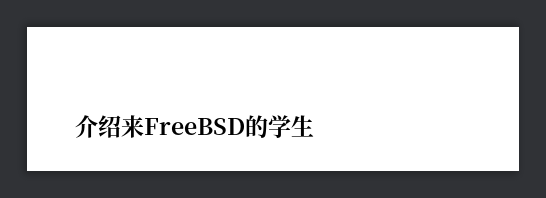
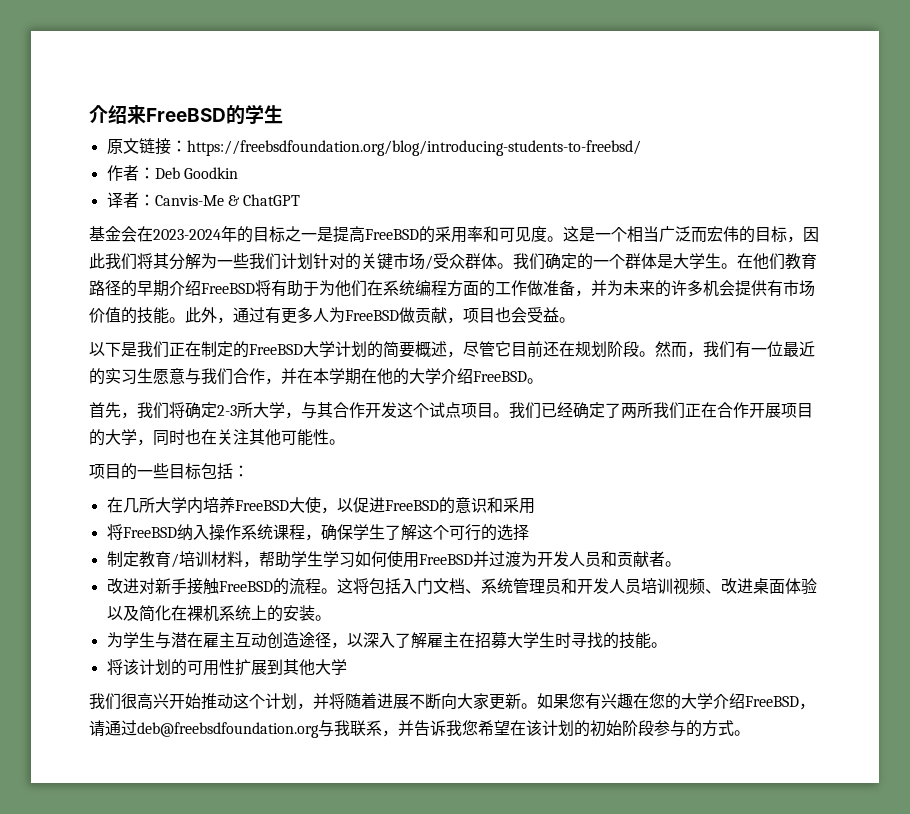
+ 原文链接：https://freebsdfoundation.org/blog/introducing-students-to-freebsd/
+ 作者：Deb Goodkin
+ 译者：Canvis-Me & ChatGPT
+ 基金会在2023-2024年的目标之一是提高FreeBSD的采用率和可见度。这是一个相当广泛而宏伟的目标，因此我们将其分解为一些我们计划针对的关键市场/受众群体。我们确定的一个群体是大学生。在他们教育路径的早期介绍FreeBSD将有助于为他们在系统编程方面的工作做准备，并为未来的许多机会提供有市场价值的技能。此外，通过有更多人为FreeBSD做贡献，项目也会受益。
+ 以下是我们正在制定的FreeBSD大学计划的简要概述，尽管它目前还在规划阶段。然而，我们有一位最近的实习生愿意与我们合作，并在本学期在他的大学介绍FreeBSD。
+ 首先，我们将确定2-3所大学，与其合作开发这个试点项目。我们已经确定了两所我们正在合作开展项目的大学，同时也在关注其他可能性。
+ 项目的一些目标包括：
+ 在几所大学内培养FreeBSD大使，以促进FreeBSD的意识和采用
+ 将FreeBSD纳入操作系统课程，确保学生了解这个可行的选择
+ 制定教育/培训材料，帮助学生学习如何使用FreeBSD并过渡为开发人员和贡献者。
+ 改进对新手接触FreeBSD的流程。这将包括入门文档、系统管理员和开发人员培训视频、改进桌面体验以及简化在裸机系统上的安装。
+ 为学生与潜在雇主互动创造途径，以深入了解雇主在招募大学生时寻找的技能。
+ 将该计划的可用性扩展到其他大学
+ 我们很高兴开始推动这个计划，并将随着进展不断向大家更新。如果您有兴趣在您的大学介绍FreeBSD，请通过deb@freebsdfoundation.org与我联系，并告诉我您希望在该计划的初始阶段参与的方式。

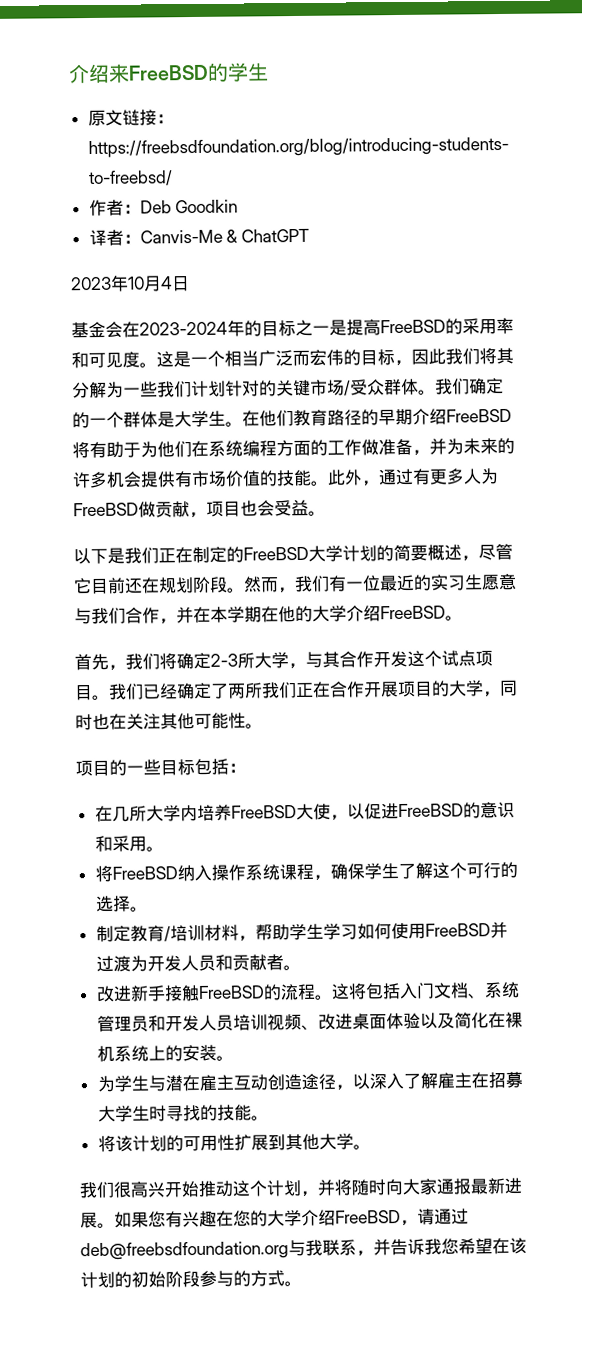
+ 2023年10月4日
- 在几所大学内培养FreeBSD大使，以促进FreeBSD的意识和采用
+ 在几所大学内培养FreeBSD大使，以促进FreeBSD的意识和采用。
- 将FreeBSD纳入操作系统课程，确保学生了解这个可行的选择
+ 将FreeBSD纳入操作系统课程，确保学生了解这个可行的选择。
- 改进对新手接触FreeBSD的流程。
+ 改进新手接触FreeBSD的流程。
- 将该计划的可用性扩展到其他大学
+ 将该计划的可用性扩展到其他大学。
- 我们很高兴开始推动这个计划，并将随着进展不断向大家更新。
+ 我们很高兴开始推动这个计划，并将随时向大家通报最新进展。

